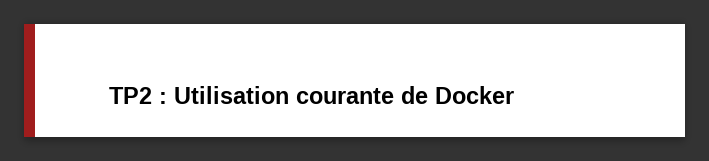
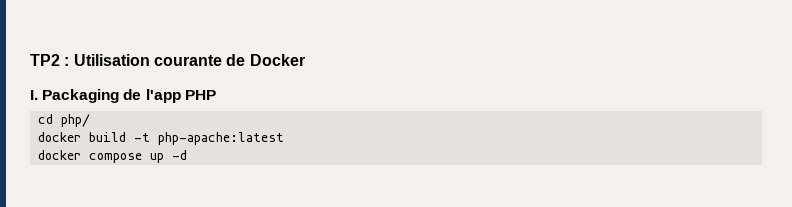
+ I. Packaging de l'app PHP
+ cd php/
+ docker build -t php-apache:latest
+ docker compose up -d

